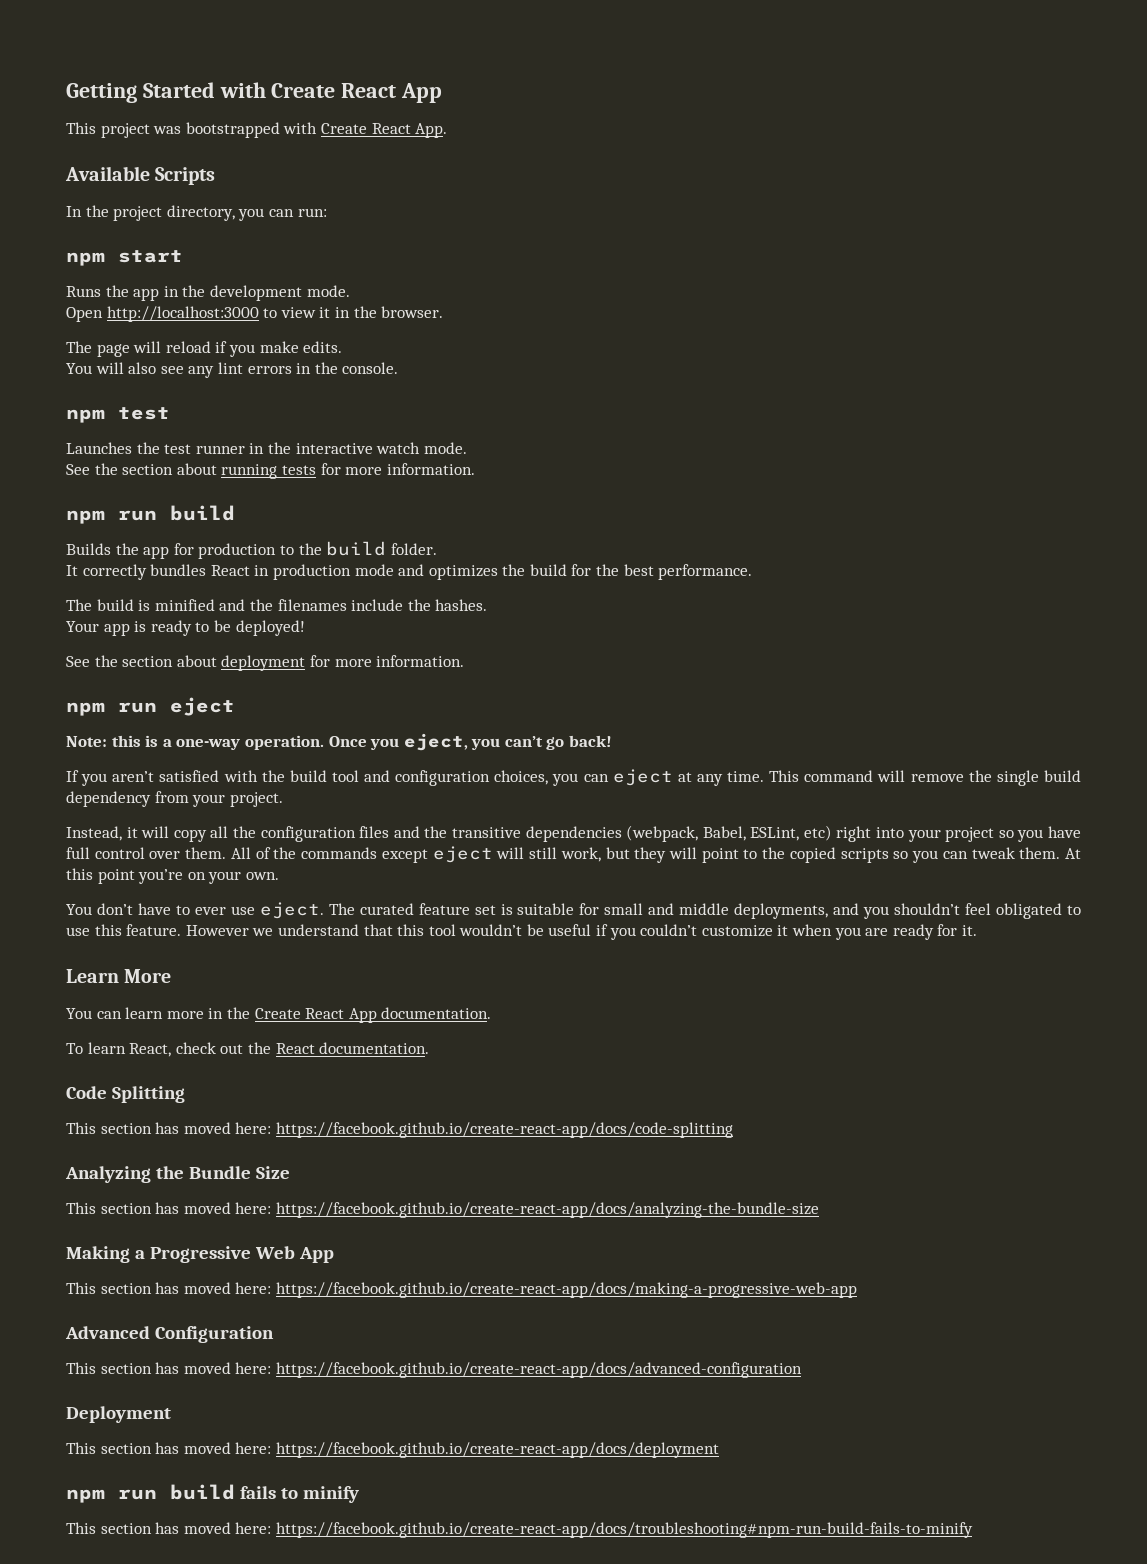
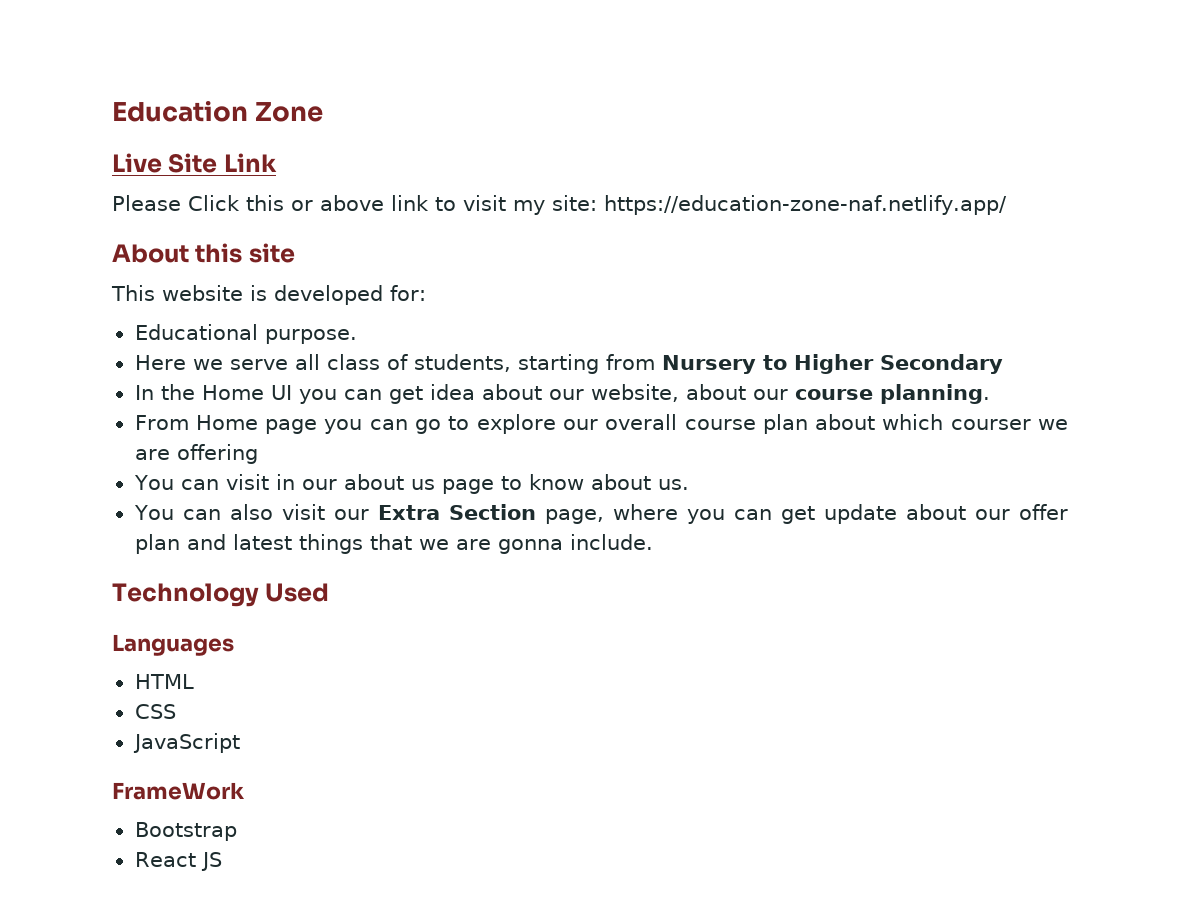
- Getting Started with Create React App
- This project was bootstrapped with Create React App.
- Available Scripts
- In the project directory, you can run:
- npm start
- Runs the app in the development mode.
- Open http://localhost:3000 to view it in the browser.
- The page will reload if you make edits.
- You will also see any lint errors in the console.
- npm test
- Launches the test runner in the interactive watch mode.
- See the section about running tests for more information.
- npm run build
- Builds the app for production to the build folder.
- It correctly bundles React in production mode and optimizes the build for the best performance.
- The build is minified and the filenames include the hashes.
- Your app is ready to be deployed!
- See the section about deployment for more information.
- npm run eject
- Note: this is a one-way operation. Once you eject, you can’t go back!
- If you aren’t satisfied with the build tool and configuration choices, you can eject at any time. This command will remove the single build dependency from your project.
- Instead, it will copy all the configuration files and the transitive dependencies (webpack, Babel, ESLint, etc) right into your project so you have full control over them. All of the commands except eject will still work, but they will point to the copied scripts so you can tweak them. At this point you’re on your own.
- You don’t have to ever use eject. The curated feature set is suitable for small and middle deployments, and you shouldn’t feel obligated to use this feature. However we understand that this tool wouldn’t be useful if you couldn’t customize it when you are ready for it.
- Learn More
- You can learn more in the Create React App documentation.
- To learn React, check out the React documentation.
- Code Splitting
- This section has moved here: https://facebook.github.io/create-react-app/docs/code-splitting
- Analyzing the Bundle Size
- This section has moved here: https://facebook.github.io/create-react-app/docs/analyzing-the-bundle-size
- Making a Progressive Web App
- This section has moved here: https://facebook.github.io/create-react-app/docs/making-a-progressive-web-app
- Advanced Configuration
- This section has moved here: https://facebook.github.io/create-react-app/docs/advanced-configuration
- Deployment
- This section has moved here: https://facebook.github.io/create-react-app/docs/deployment
- npm run build fails to minify
- This section has moved here: https://facebook.github.io/create-react-app/docs/troubleshooting#npm-run-build-fails-to-minify
+ Education Zone
+ Live Site Link
+ Please Click this or above link to visit my site: https://education-zone-naf.netlify.app/
+ About this site
+ This website is developed for:
+ Educational purpose.
+ Here we serve all class of students, starting from Nursery to Higher Secondary
+ In the Home UI you can get idea about our website, about our course planning.
+ From Home page you can go to explore our overall course plan about which courser we are offering
+ You can visit in our about us page to know about us.
+ You can also visit our Extra Section page, where you can get update about our offer plan and latest things that we are gonna include.
+ Technology Used
+ Languages
+ HTML
+ CSS
+ JavaScript
+ FrameWork
+ Bootstrap
+ React JS

